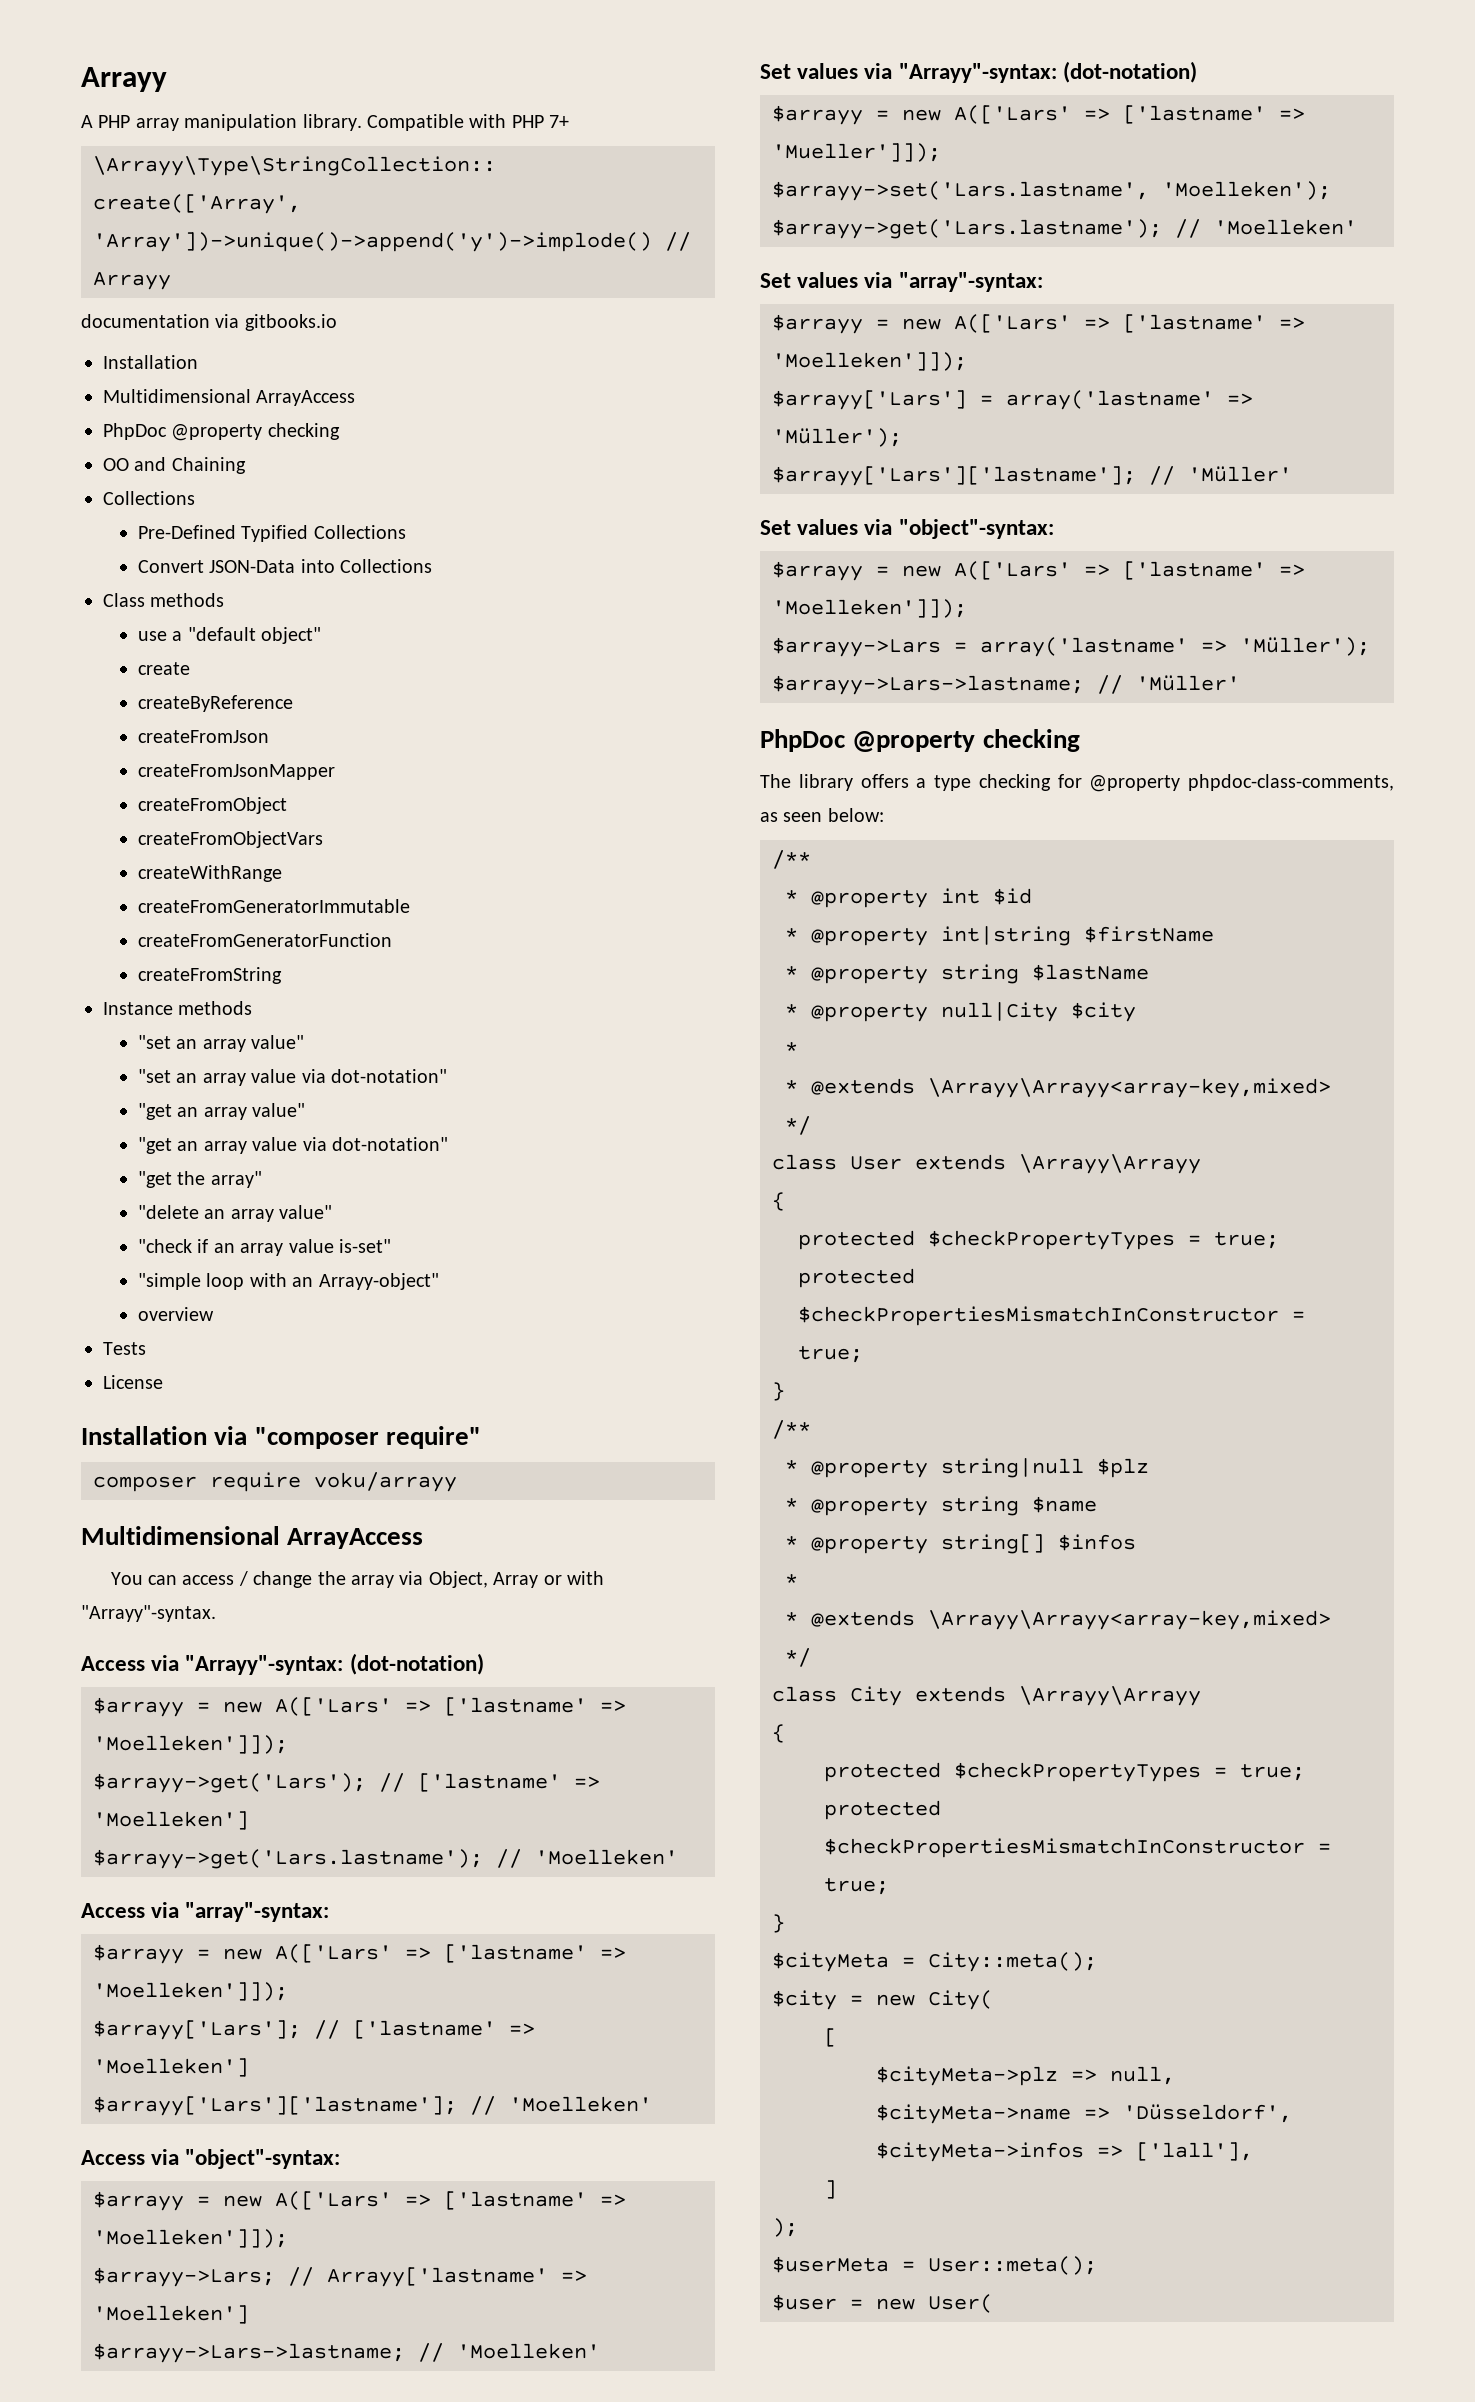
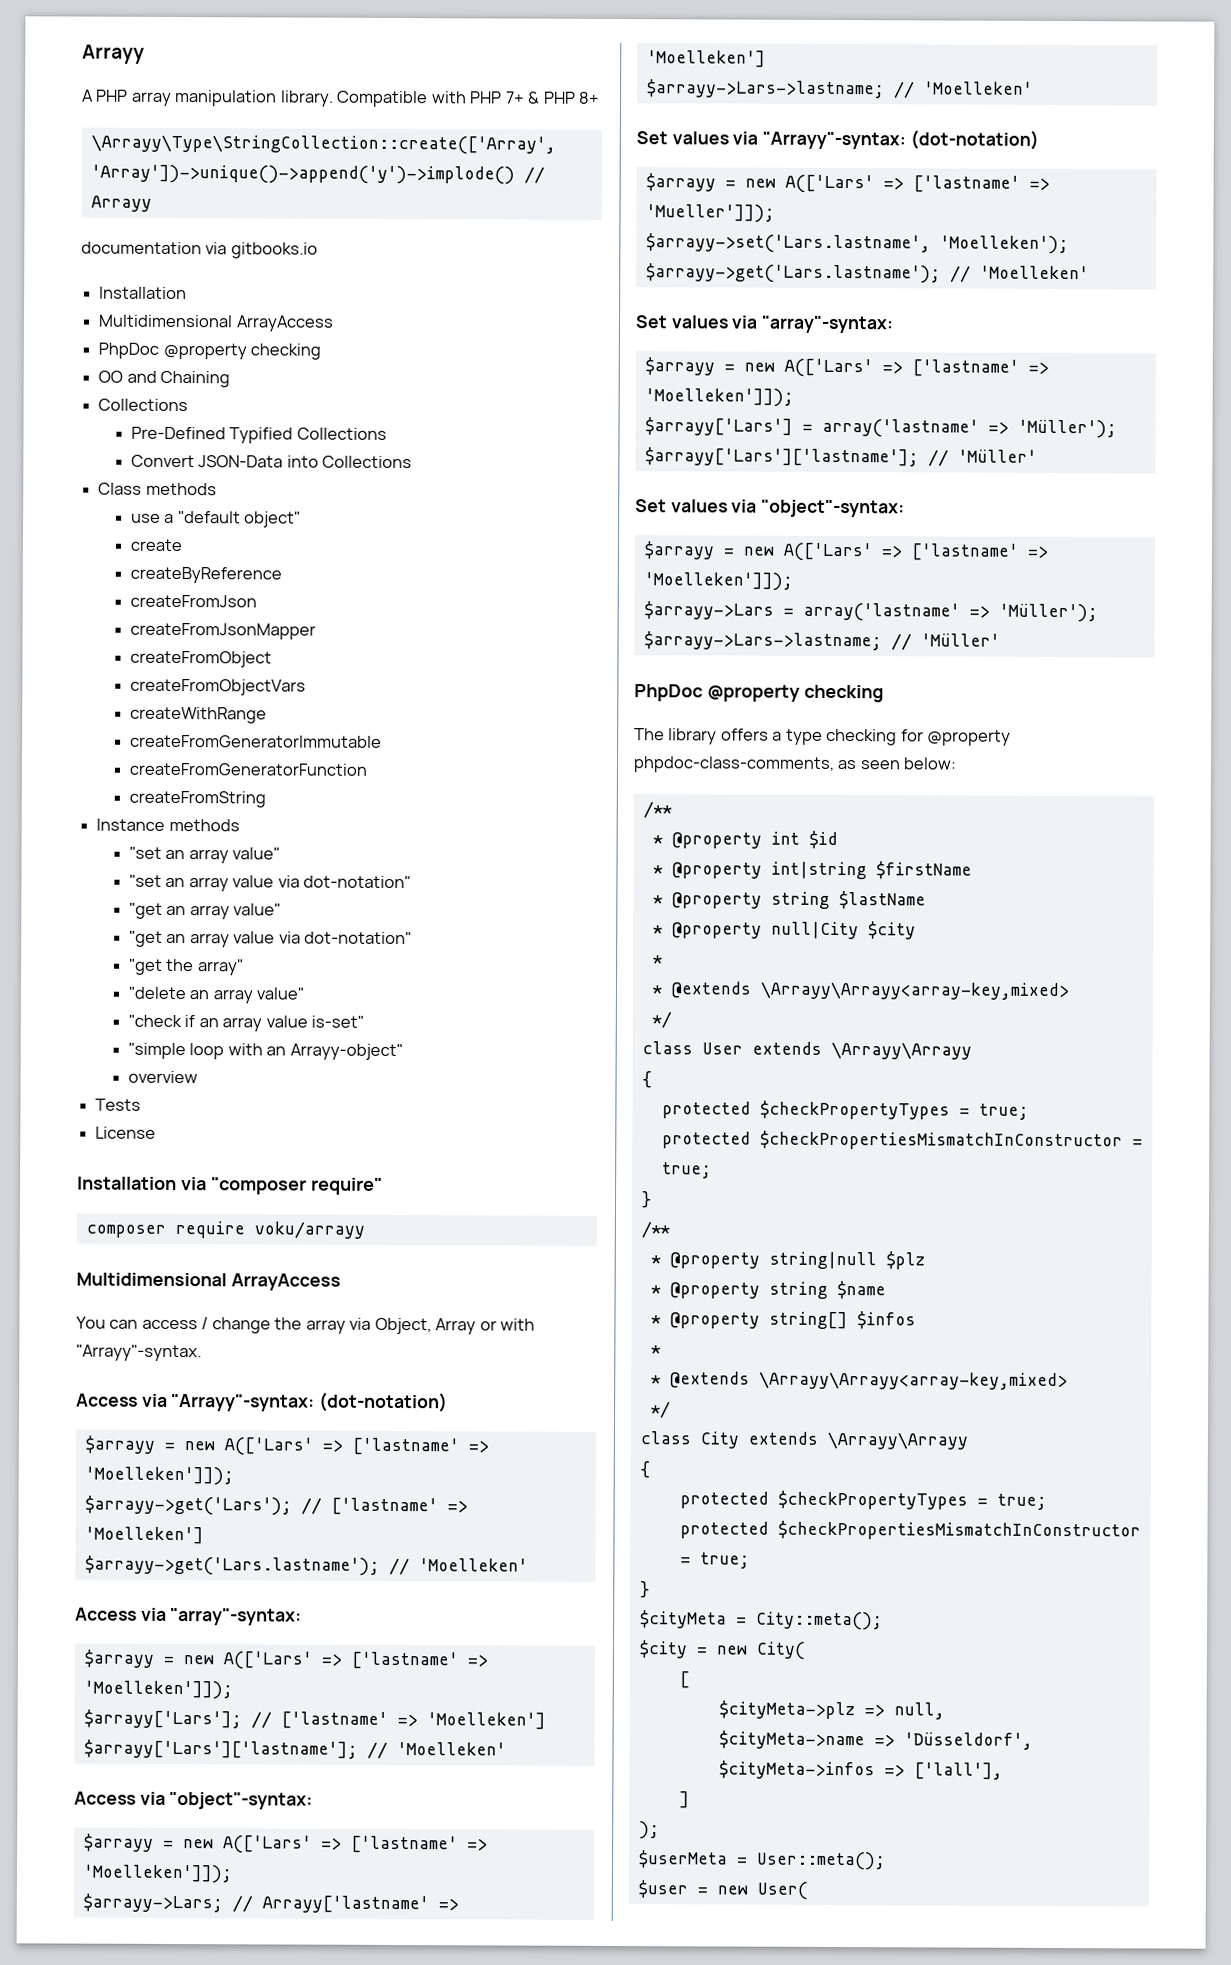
- Compatible with PHP 7+
+ Compatible with PHP 7+ & PHP 8+

